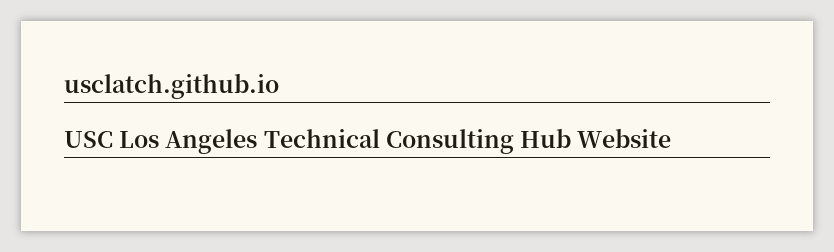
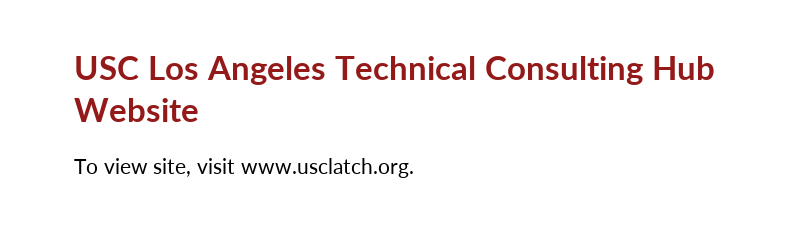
- usclatch.github.io
+ To view site, visit www.usclatch.org.

